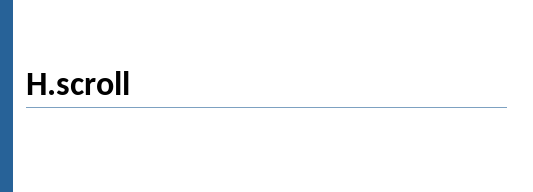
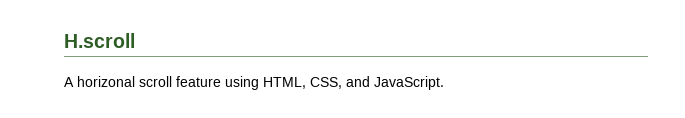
+ A horizonal scroll feature using HTML, CSS, and JavaScript.

